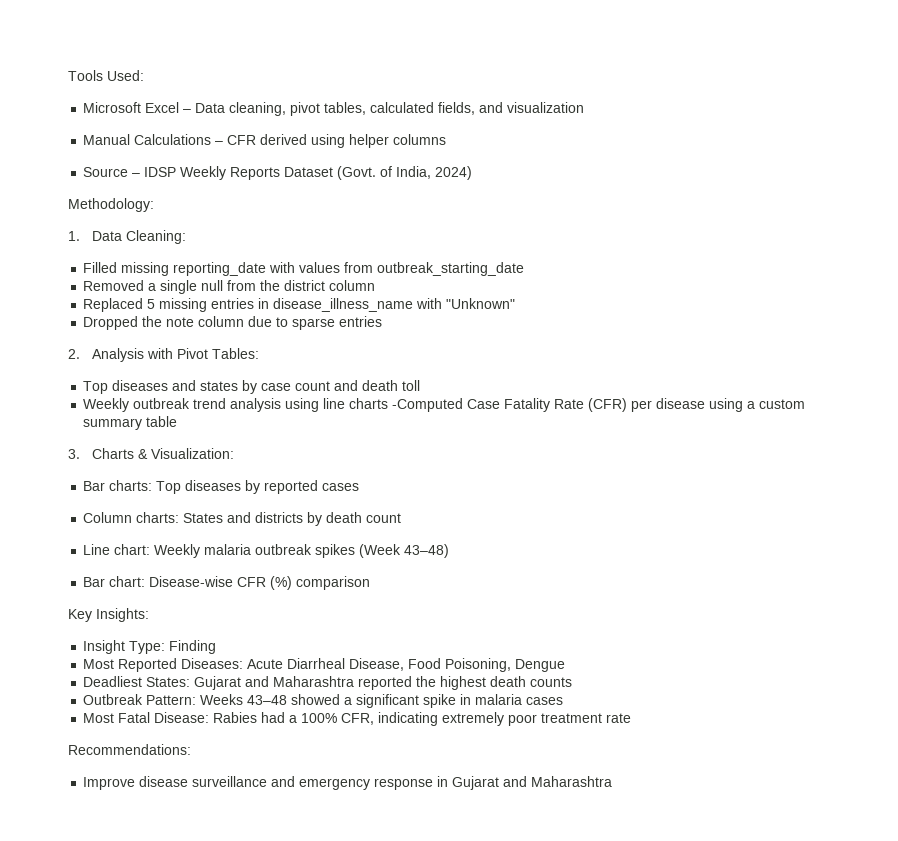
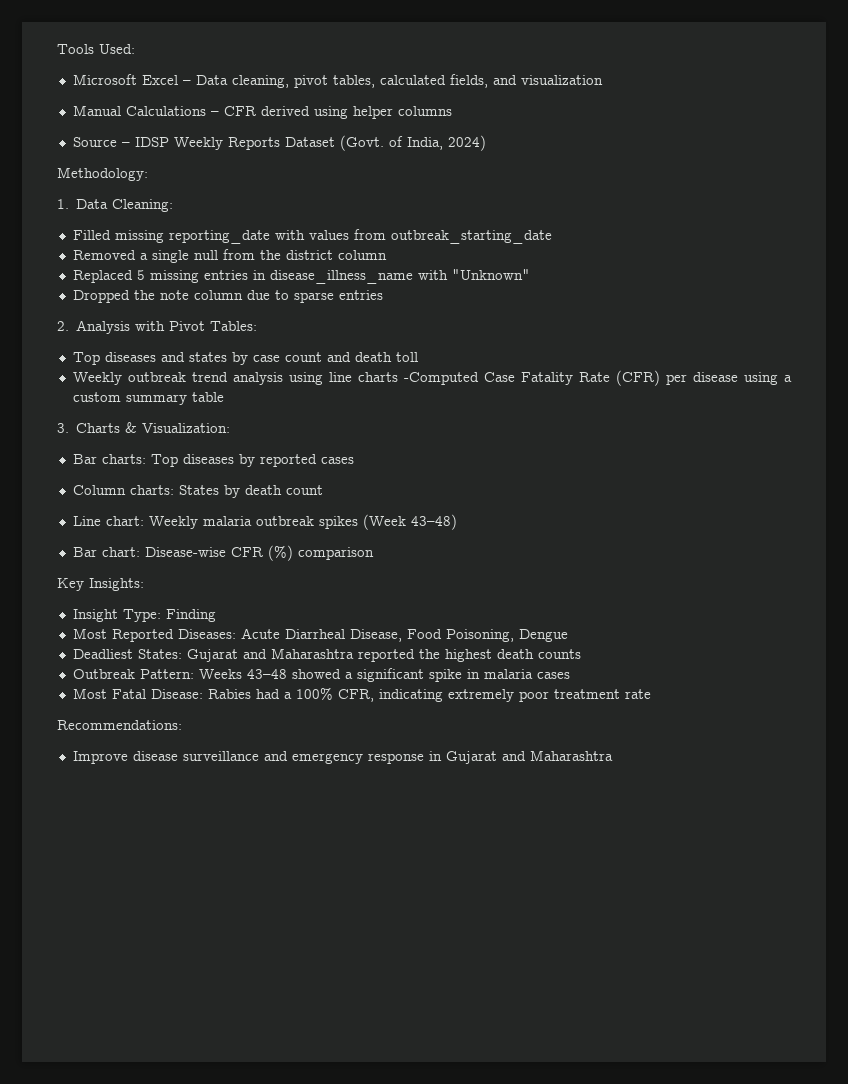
- Column charts: States and districts by death count
+ Column charts: States by death count

